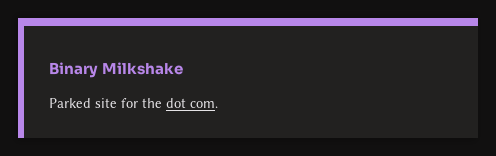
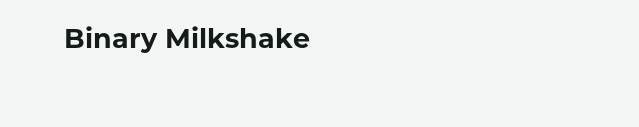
- Parked site for the dot com.

